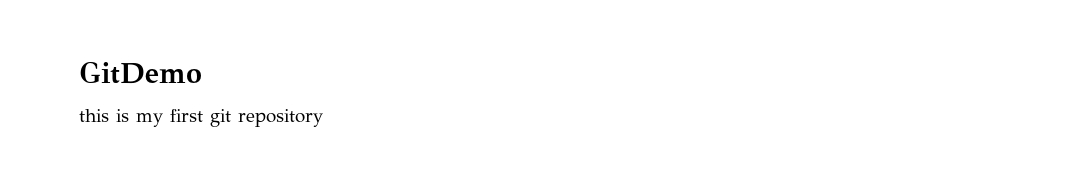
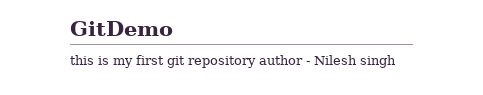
- this is my first git repository
+ this is my first git repository author - Nilesh singh

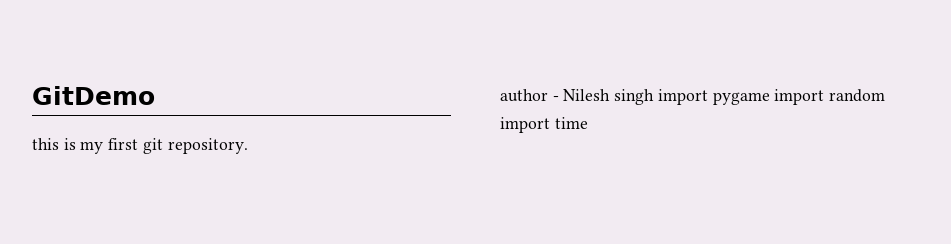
- this is my first git repository author - Nilesh singh
+ this is my first git repository.
+ author - Nilesh singh import pygame import random import time

